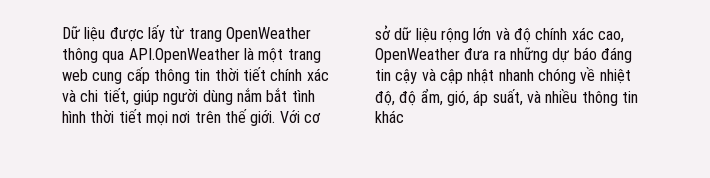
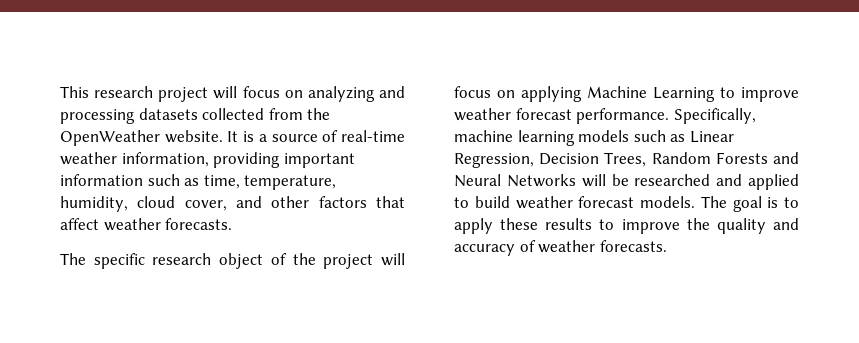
- Dữ liệu được lấy từ trang OpenWeather thông qua API.OpenWeather là một trang web cung cấp thông tin thời tiết chính xác và chi tiết, giúp người dùng nắm bắt tình hình thời tiết mọi nơi trên thế giới. Với cơ sở dữ liệu rộng lớn và độ chính xác cao, OpenWeather đưa ra những dự báo đáng tin cậy và cập nhật nhanh chóng về nhiệt độ, độ ẩm, gió, áp suất, và nhiều thông tin khác
+ This research project will focus on analyzing and processing datasets collected from the OpenWeather website. It is a source of real-time weather information, providing important information such as time, temperature, humidity, cloud cover, and other factors that affect weather forecasts.
+ The specific research object of the project will focus on applying Machine Learning to improve weather forecast performance. Specifically, machine learning models such as Linear Regression, Decision Trees, Random Forests and Neural Networks will be researched and applied to build weather forecast models. The goal is to apply these results to improve the quality and accuracy of weather forecasts.

